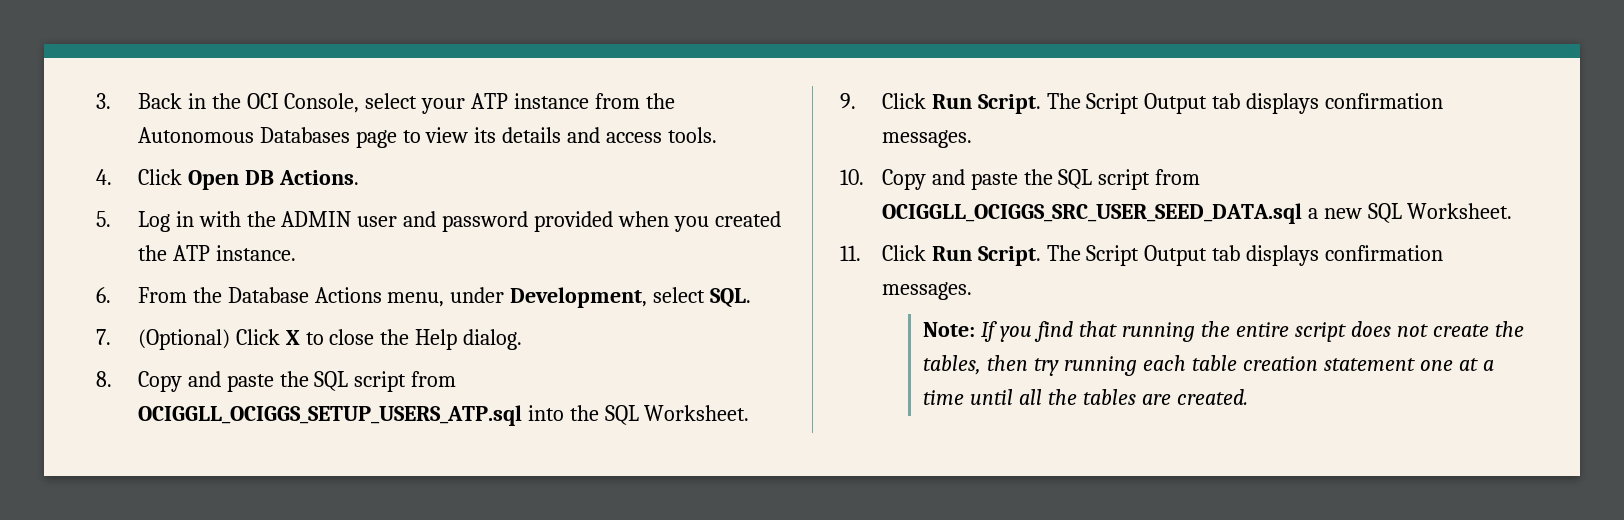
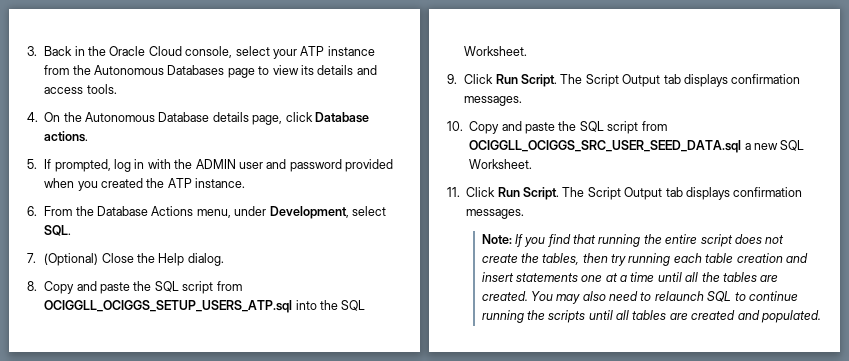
- 3. Back in the OCI Console, select your ATP instance from the Autonomous Databases page to view its details and access tools.
+ 3. Back in the Oracle Cloud console, select your ATP instance from the Autonomous Databases page to view its details and access tools.
- 4. Click Open DB Actions.
- 5. Log in with the ADMIN user and password provided when you created the ATP instance.
+ 4. On the Autonomous Database details page, click Database actions.
+ 5. If prompted, log in with the ADMIN user and password provided when you created the ATP instance.
- 7. (Optional) Click X to close the Help dialog.
+ 7. (Optional) Close the Help dialog.
- Note: If you find that running the entire script does not create the tables, then try running each table creation statement one at a time until all the tables are created.
+ Note: If you find that running the entire script does not create the tables, then try running each table creation and insert statements one at a time until all the tables are created.
+ You may also need to relaunch SQL to continue running the scripts until all tables are created and populated.

